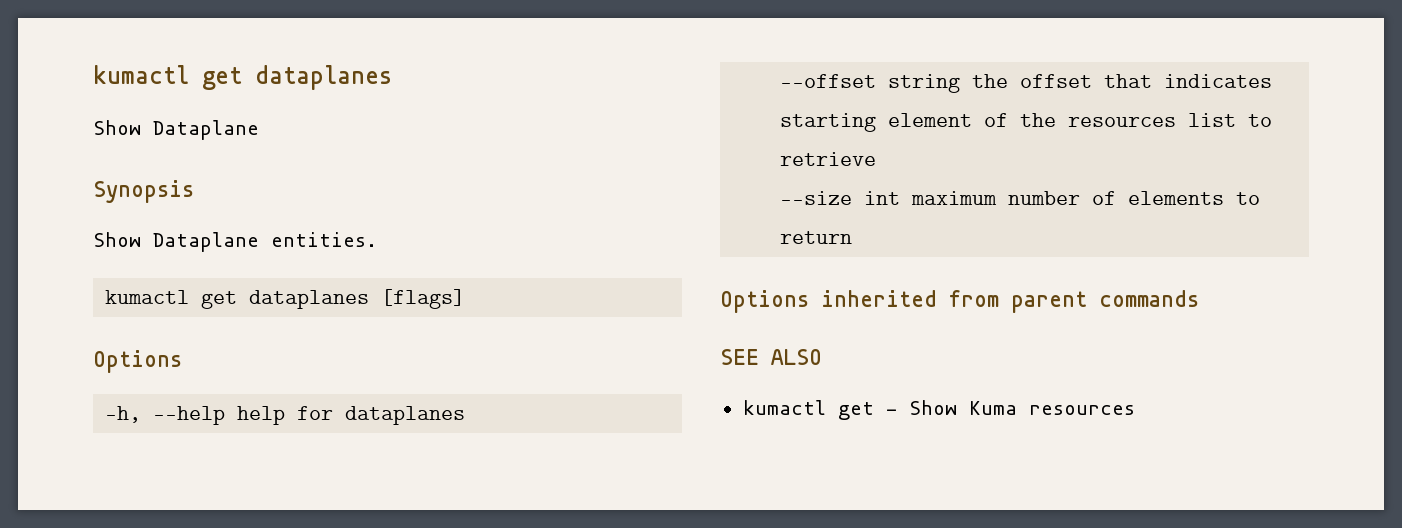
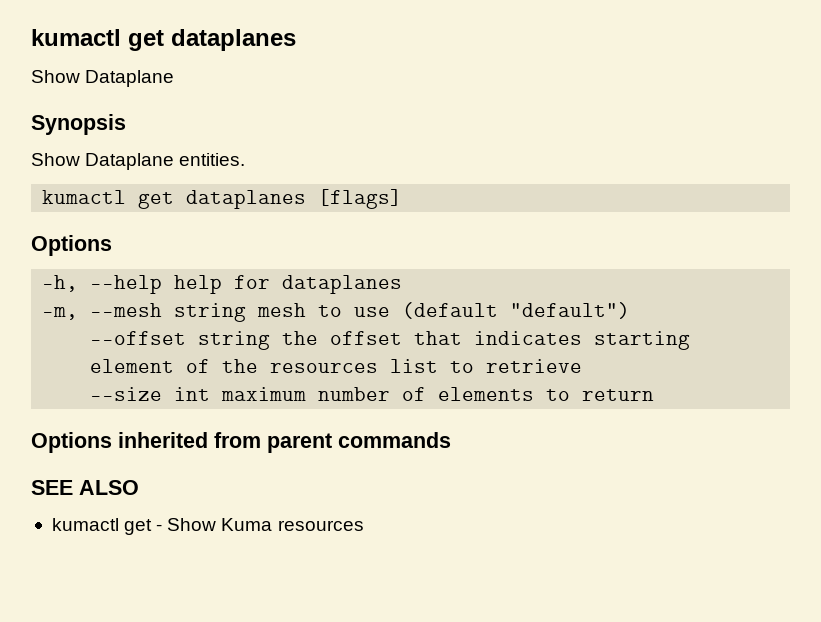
+ -m, --mesh string mesh to use (default "default")

